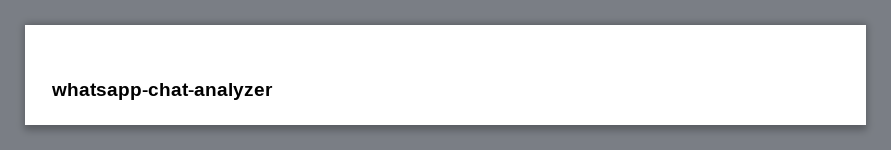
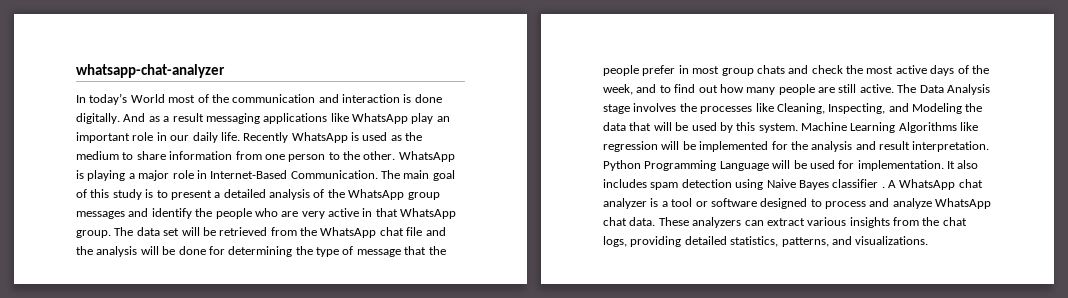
+ In today’s World most of the communication and interaction is done digitally. And as a result messaging applications like WhatsApp play an important role in our daily life. Recently WhatsApp is used as the medium to share information from one person to the other. WhatsApp is playing a major role in Internet-Based Communication. The main goal of this study is to present a detailed analysis of the WhatsApp group messages and identify the people who are very active in that WhatsApp group. The data set will be retrieved from the WhatsApp chat file and the analysis will be done for determining the type of message that the people prefer in most group chats and check the most active days of the week, and to find out how many people are still active. The Data Analysis stage involves the processes like Cleaning, Inspecting, and Modeling the data that will be used by this system. Machine Learning Algorithms like regression will be implemented for the analysis and result interpretation. Python Programming Language will be used for implementation. It also includes spam detection using Naive Bayes classifier . A WhatsApp chat analyzer is a tool or software designed to process and analyze WhatsApp chat data. These analyzers can extract various insights from the chat logs, providing detailed statistics, patterns, and visualizations.

